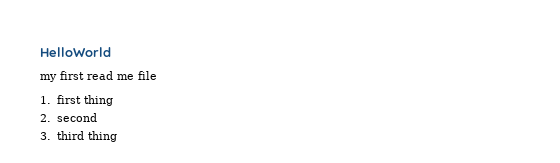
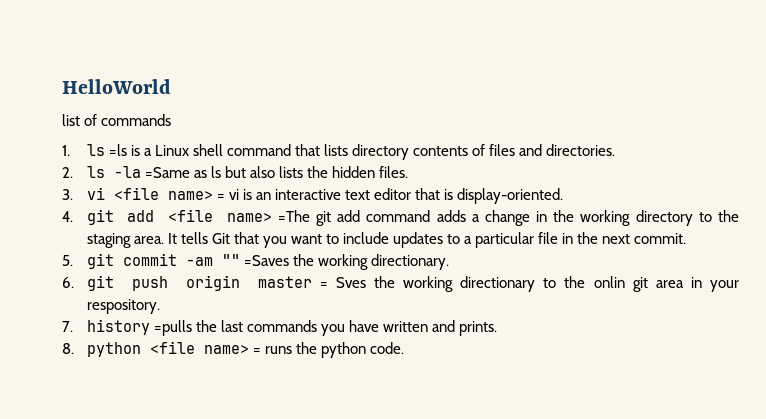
- my first read me file
- 1. first thing
- 2. second
- 3. third thing
+ list of commands
+ 1. ls =ls is a Linux shell command that lists directory contents of files and directories.
+ 2. ls -la =Same as ls but also lists the hidden files.
+ 3. vi <file name> = vi is an interactive text editor that is display-oriented.
+ 4. git add <file name> =The git add command adds a change in the working directory to the staging area. It tells Git that you want to include updates to a particular file in the next commit.
+ 5. git commit -am "" =Saves the working directionary.
+ 6. git push origin master = Sves the working directionary to the onlin git area in your respository.
+ 7. history =pulls the last commands you have written and prints.
+ 8. python <file name> = runs the python code.

